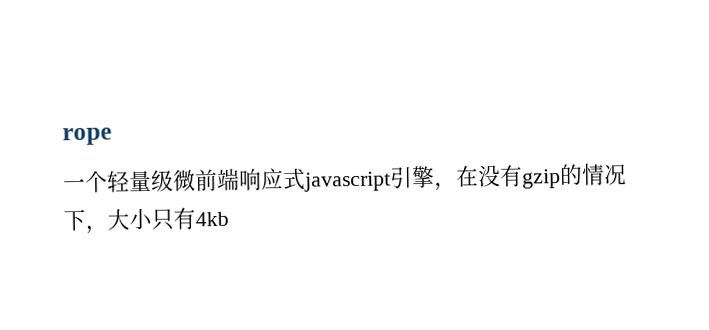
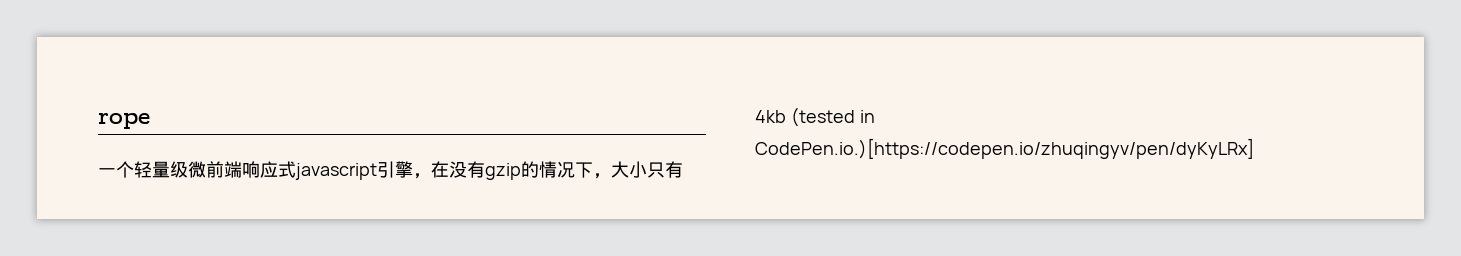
- 一个轻量级微前端响应式javascript引擎，在没有gzip的情况下，大小只有4kb
+ 一个轻量级微前端响应式javascript引擎，在没有gzip的情况下，大小只有4kb (tested in CodePen.io.)[https://codepen.io/zhuqingyv/pen/dyKyLRx]

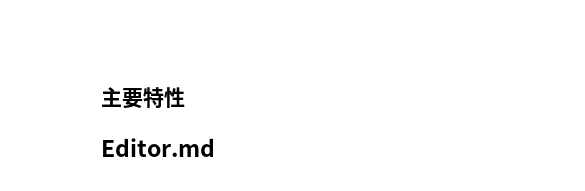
- rope
- 一个轻量级微前端响应式javascript引擎，在没有gzip的情况下，大小只有4kb (tested in CodePen.io.)[https://codepen.io/zhuqingyv/pen/dyKyLRx]
+ 主要特性
+ Editor.md

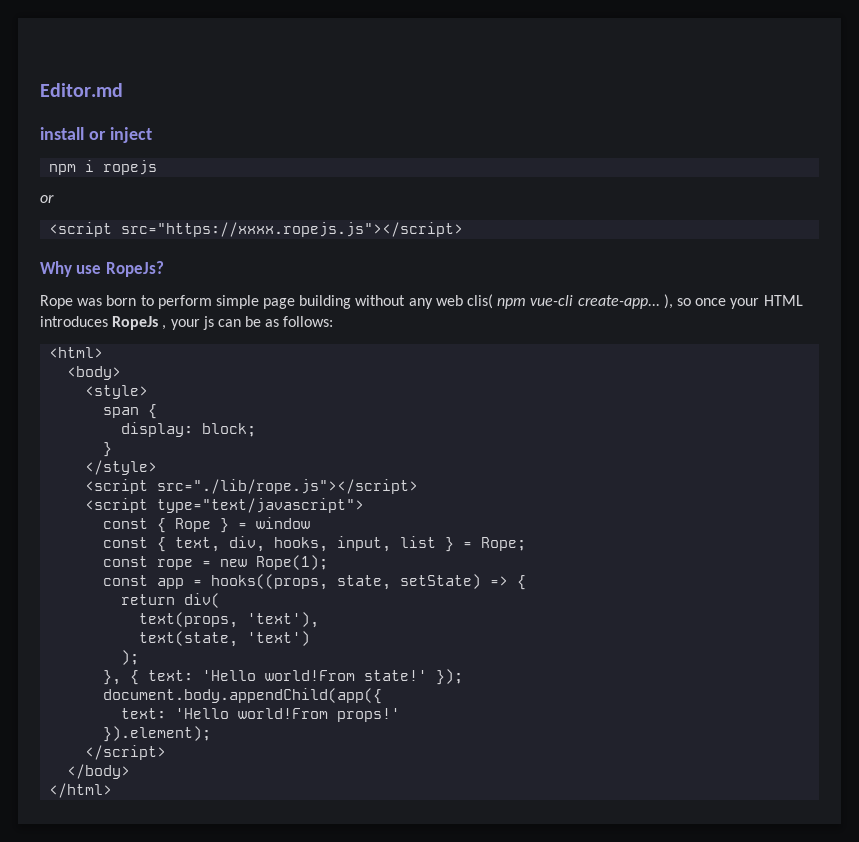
- 主要特性
  Editor.md
+ install or inject
+ npm i ropejs
+ or
+ <script src="https://xxxx.ropejs.js"></script>
+ Why use RopeJs?
+ Rope was born to perform simple page building without any web clis( npm vue-cli create-app... ), so once your HTML introduces RopeJs , your js can be as follows:
+ <html>
+ <body>
+ <style>
+ span {
+ display: block;
+ }
+ </style>
+ <script src="./lib/rope.js"></script>
+ <script type="text/javascript">
+ const { Rope } = window
+ const { text, div, hooks, input, list } = Rope;
+ const rope = new Rope(1);
+ const app = hooks((props, state, setState) => {
+ return div(
+ text(props, 'text'),
+ text(state, 'text')
+ );
+ }, { text: 'Hello world!From state!' });
+ document.body.appendChild(app({
+ text: 'Hello world!From props!'
+ }).element);
+ </script>
+ </body>
+ </html>

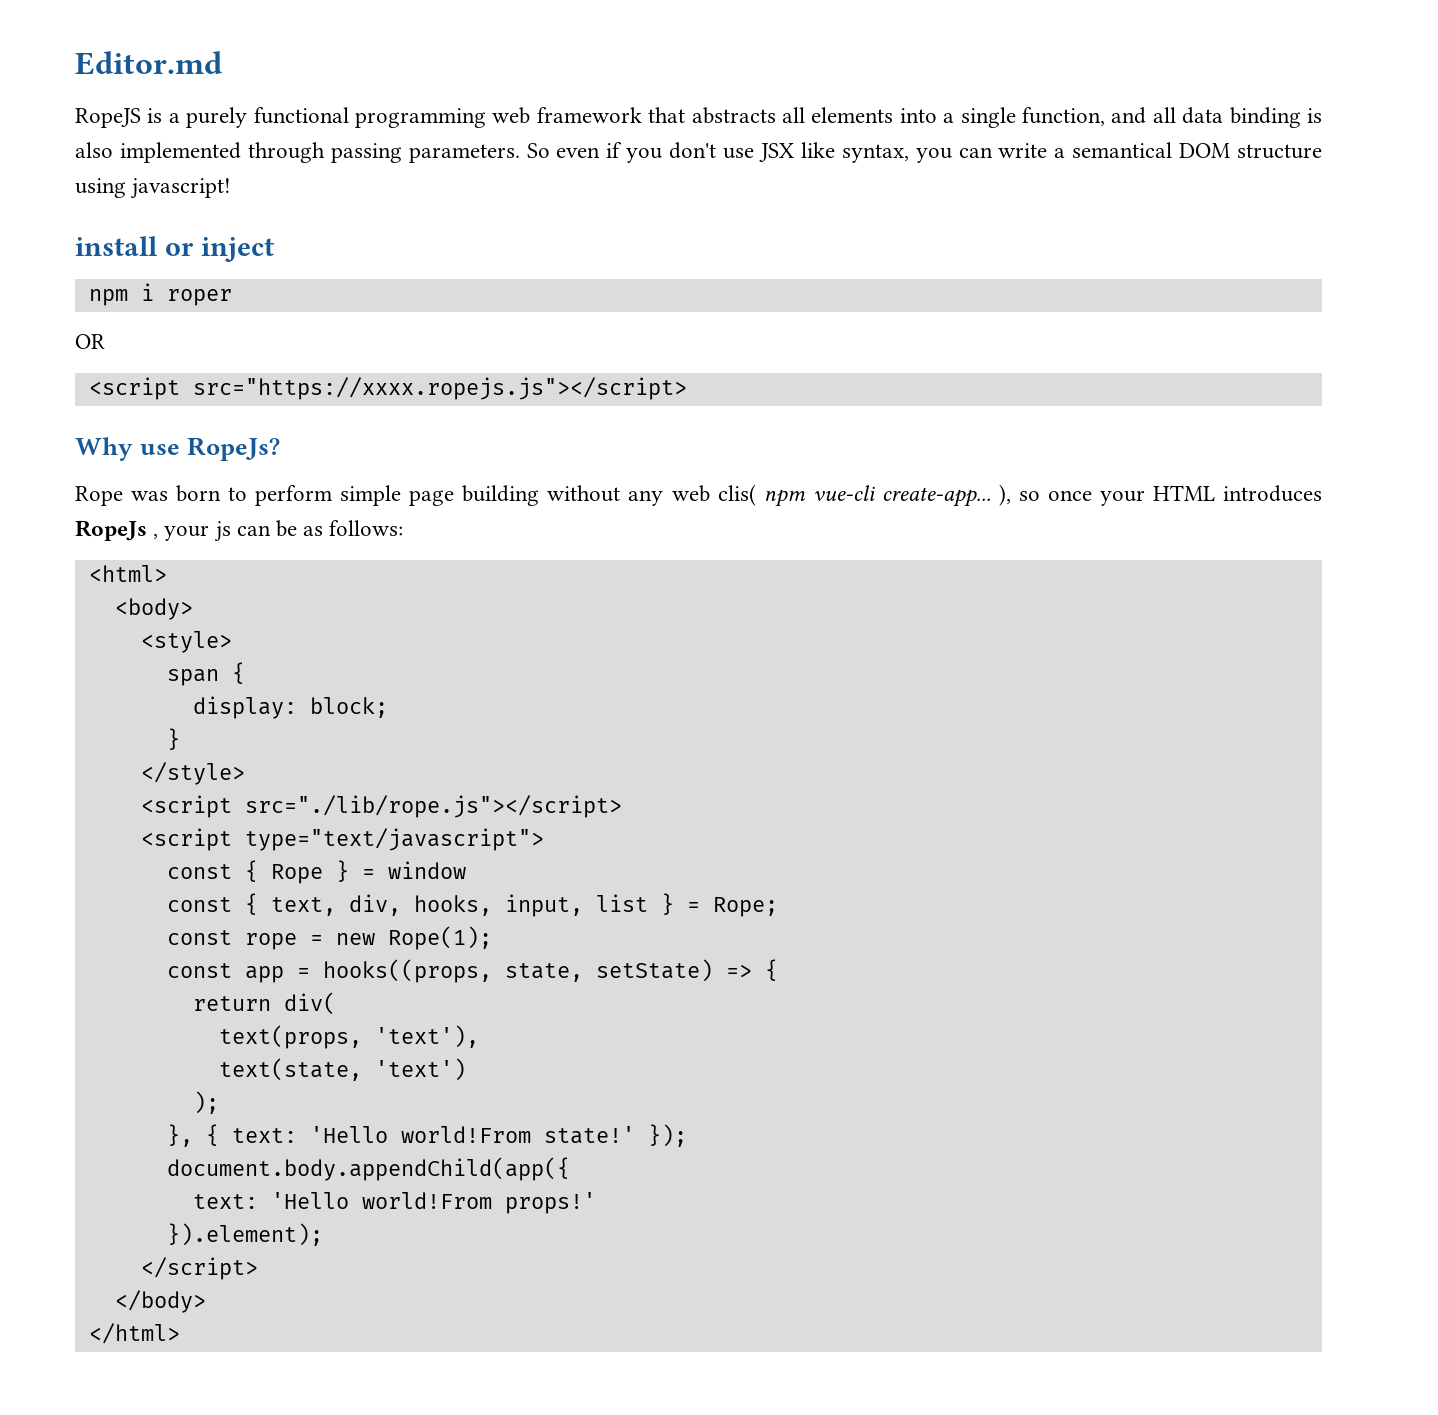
+ RopeJS is a purely functional programming web framework that abstracts all elements into a single function, and all data binding is also implemented through passing parameters. So even if you don't use JSX like syntax, you can write a semantical DOM structure using javascript!
- npm i ropejs
- or
+ npm i roper
+ OR

